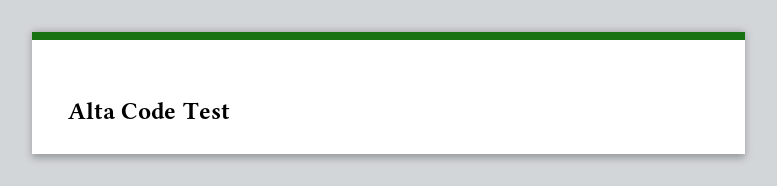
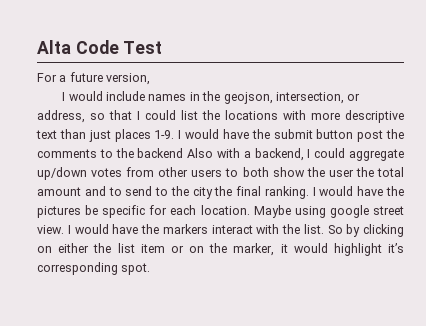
+ For a future version,
+ I would include names in the geojson, intersection, or address, so that I could list the locations with more descriptive text than just places 1-9. I would have the submit button post the comments to the backend Also with a backend, I could aggregate up/down votes from other users to both show the user the total amount and to send to the city the final ranking. I would have the pictures be specific for each location. Maybe using google street view. I would have the markers interact with the list. So by clicking on either the list item or on the marker, it would highlight it’s corresponding spot.

